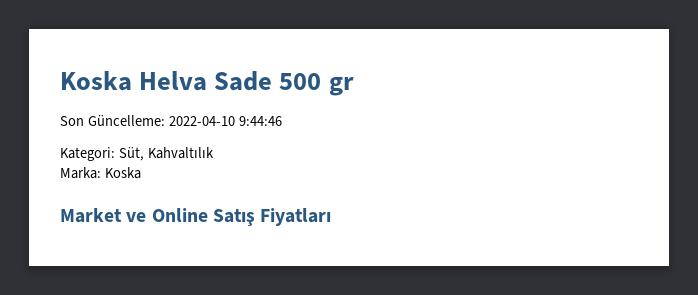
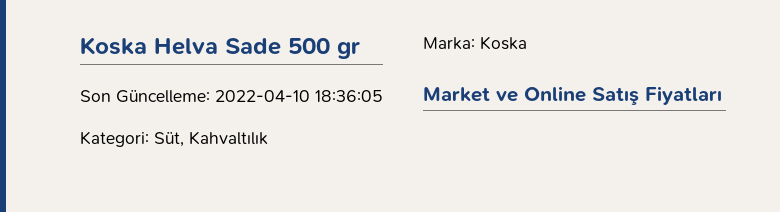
- Son Güncelleme: 2022-04-10 9:44:46
+ Son Güncelleme: 2022-04-10 18:36:05

